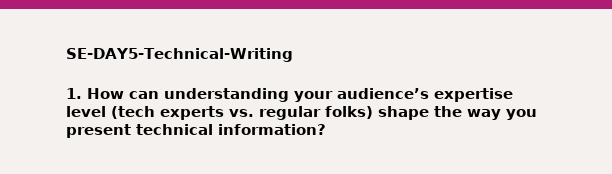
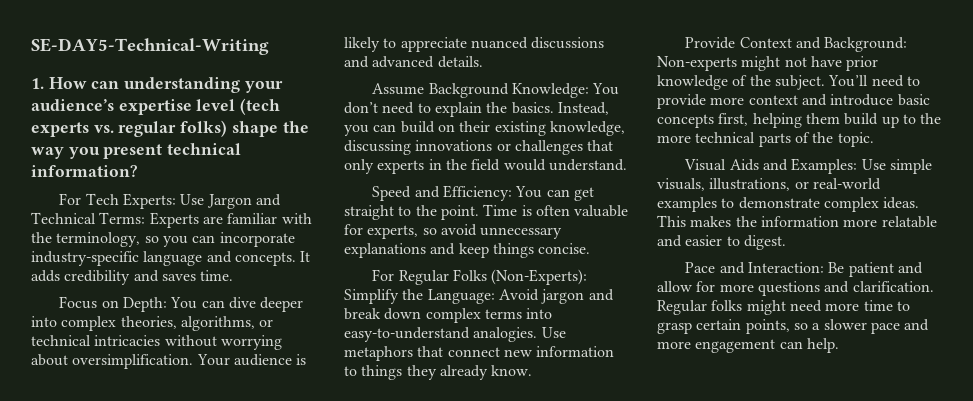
+ For Tech Experts: Use Jargon and Technical Terms: Experts are familiar with the terminology, so you can incorporate industry-specific language and concepts. It adds credibility and saves time.
+ Focus on Depth: You can dive deeper into complex theories, algorithms, or technical intricacies without worrying about oversimplification. Your audience is likely to appreciate nuanced discussions and advanced details.
+ Assume Background Knowledge: You don’t need to explain the basics. Instead, you can build on their existing knowledge, discussing innovations or challenges that only experts in the field would understand.
+ Speed and Efficiency: You can get straight to the point. Time is often valuable for experts, so avoid unnecessary explanations and keep things concise.
+ For Regular Folks (Non-Experts): Simplify the Language: Avoid jargon and break down complex terms into easy-to-understand analogies. Use metaphors that connect new information to things they already know.
+ Provide Context and Background: Non-experts might not have prior knowledge of the subject. You’ll need to provide more context and introduce basic concepts first, helping them build up to the more technical parts of the topic.
+ Visual Aids and Examples: Use simple visuals, illustrations, or real-world examples to demonstrate complex ideas. This makes the information more relatable and easier to digest.
+ Pace and Interaction: Be patient and allow for more questions and clarification. Regular folks might need more time to grasp certain points, so a slower pace and more engagement can help.

